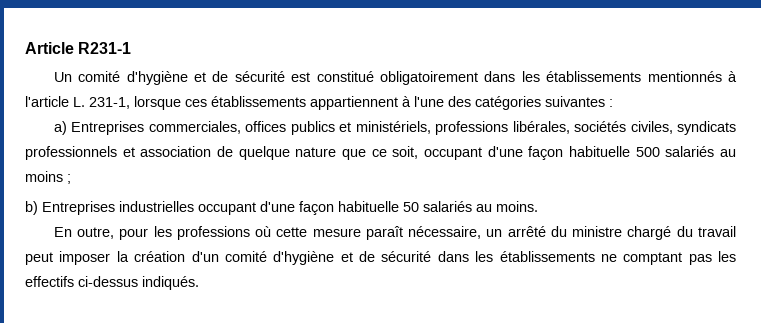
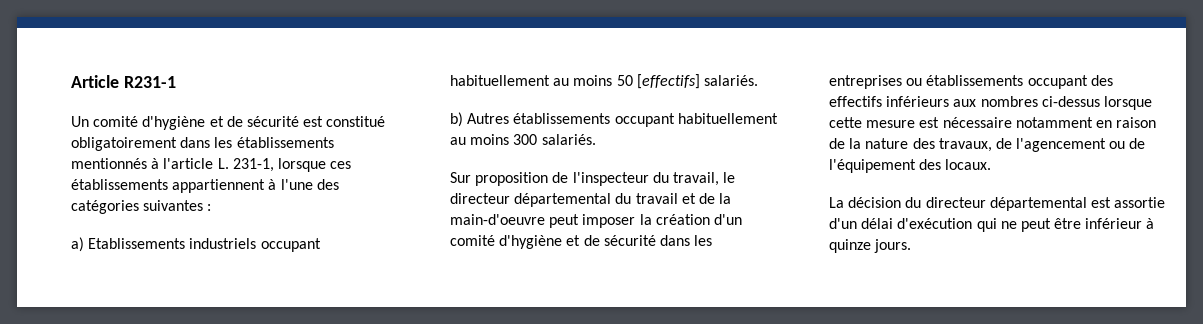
- a) Entreprises commerciales, offices publics et ministériels, professions libérales, sociétés civiles, syndicats professionnels et association de quelque nature que ce soit, occupant d'une façon habituelle 500 salariés au moins ;
- b) Entreprises industrielles occupant d'une façon habituelle 50 salariés au moins.
- En outre, pour les professions où cette mesure paraît nécessaire, un arrêté du ministre chargé du travail peut imposer la création d'un comité d'hygiène et de sécurité dans les établissements ne comptant pas les effectifs ci-dessus indiqués.
+ a) Etablissements industriels occupant habituellement au moins 50 [effectifs] salariés.
+ b) Autres établissements occupant habituellement au moins 300 salariés.
+ Sur proposition de l'inspecteur du travail, le directeur départemental du travail et de la main-d'oeuvre peut imposer la création d'un comité d'hygiène et de sécurité dans les entreprises ou établissements occupant des effectifs inférieurs aux nombres ci-dessus lorsque cette mesure est nécessaire notamment en raison de la nature des travaux, de l'agencement ou de l'équipement des locaux.
+ La décision du directeur départemental est assortie d'un délai d'exécution qui ne peut être inférieur à quinze jours.

